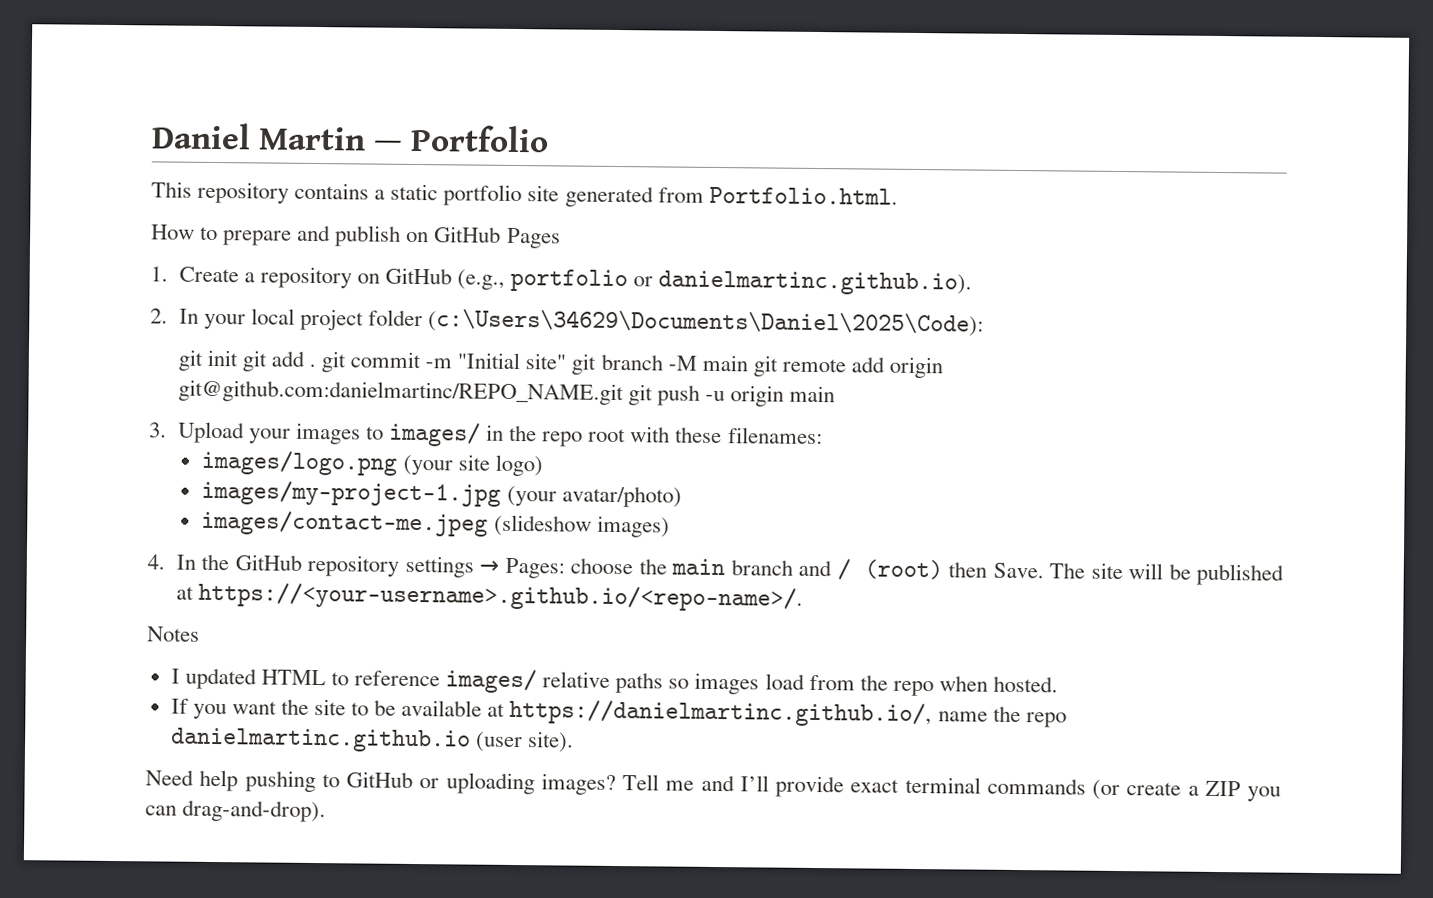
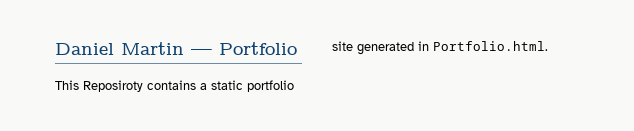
- This repository contains a static portfolio site generated from Portfolio.html.
+ This Reposiroty contains a static portfolio site generated in Portfolio.html.
- How to prepare and publish on GitHub Pages
- 1. Create a repository on GitHub (e.g., portfolio or danielmartinc.github.io).
- 2. In your local project folder (c:\Users\34629\Documents\Daniel\2025\Code):
- git init git add . git commit -m "Initial site" git branch -M main git remote add origin git@github.com:danielmartinc/REPO_NAME.git git push -u origin main
- 3. Upload your images to images/ in the repo root with these filenames:
- images/logo.png (your site logo)
- images/my-project-1.jpg (your avatar/photo)
- images/contact-me.jpeg (slideshow images)
- 4. In the GitHub repository settings → Pages: choose the main branch and / (root) then Save. The site will be published at https://<your-username>.github.io/<repo-name>/.
- Notes
- I updated HTML to reference images/ relative paths so images load from the repo when hosted.
- If you want the site to be available at https://danielmartinc.github.io/, name the repo danielmartinc.github.io (user site).
- Need help pushing to GitHub or uploading images? Tell me and I’ll provide exact terminal commands (or create a ZIP you can drag-and-drop).

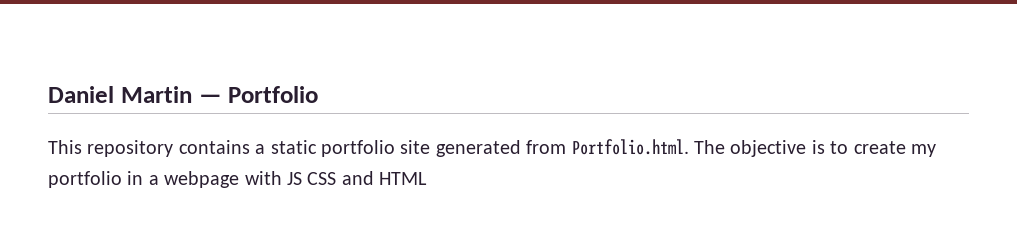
- This Reposiroty contains a static portfolio site generated in Portfolio.html.
+ This repository contains a static portfolio site generated from Portfolio.html. The objective is to create my portfolio in a webpage with JS CSS and HTML

